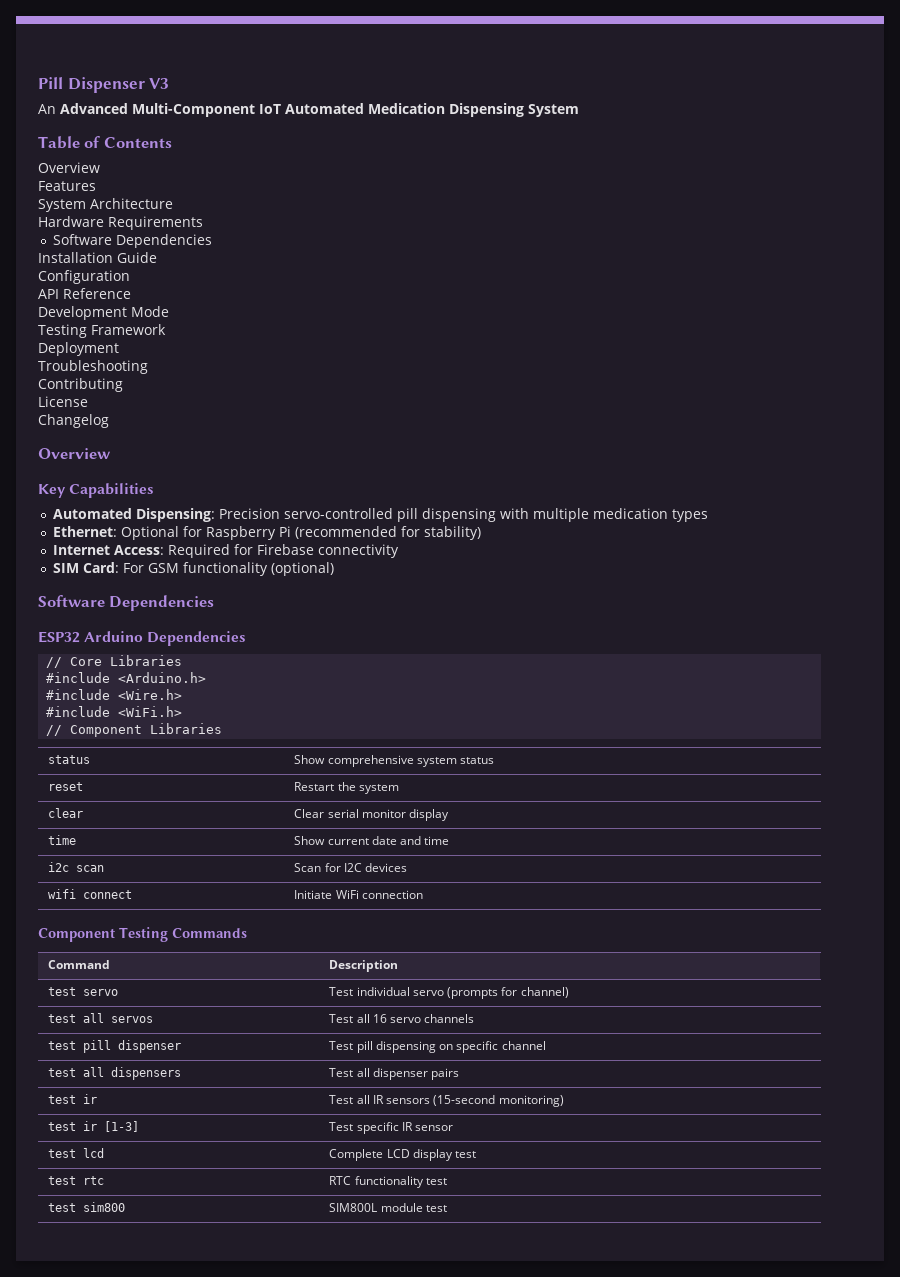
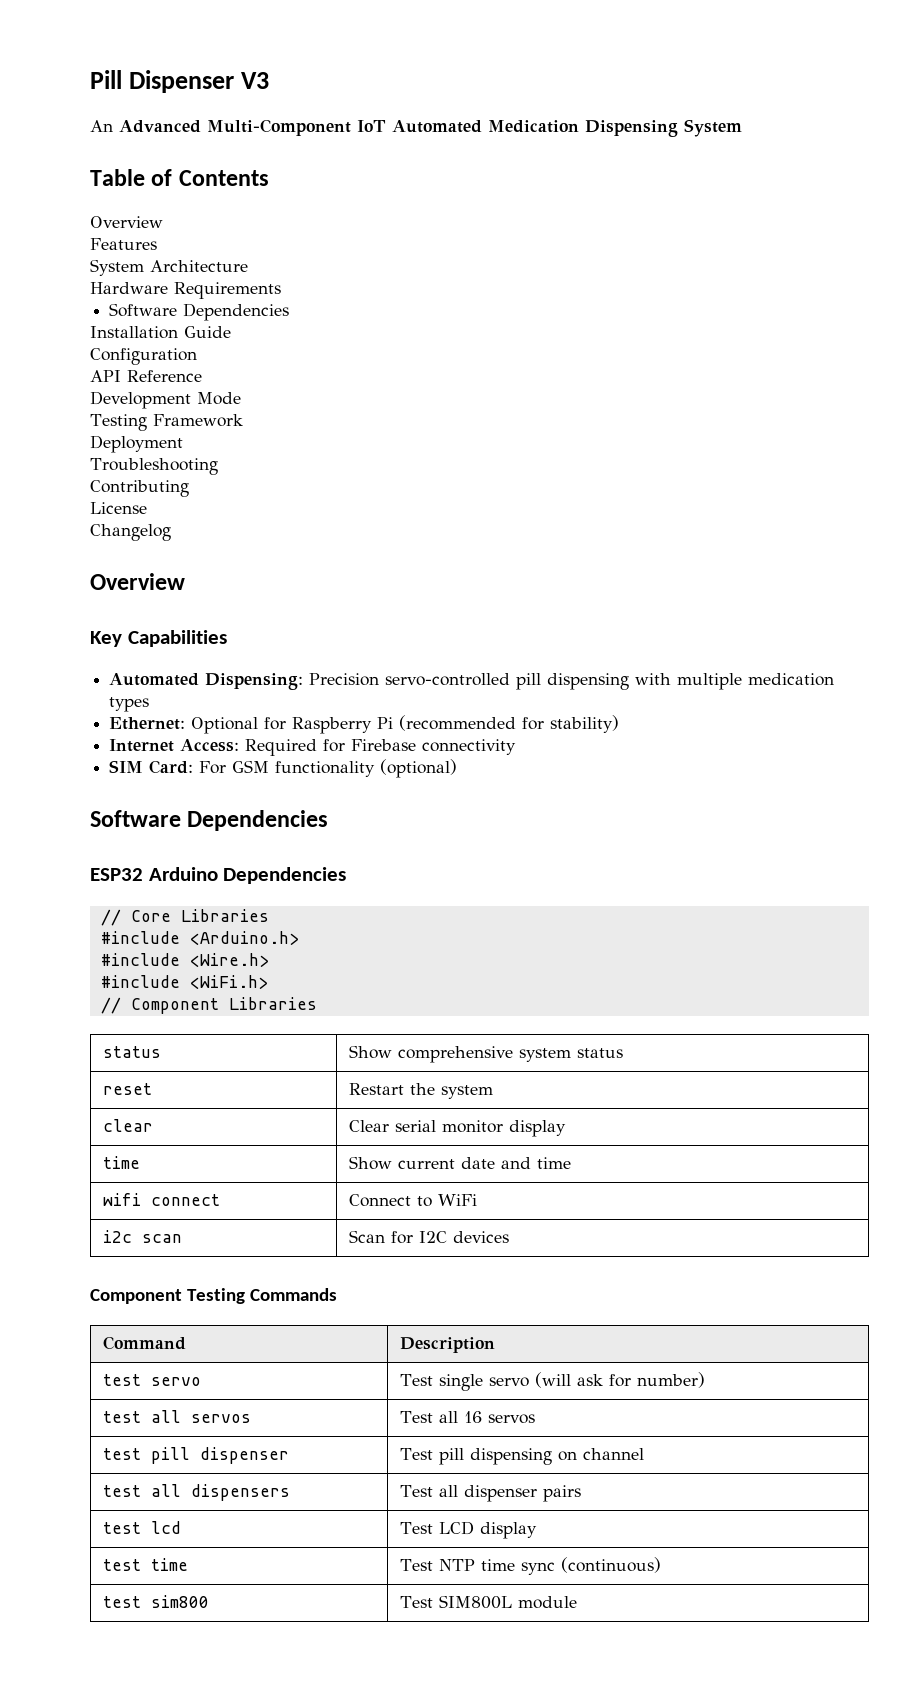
+ wifi connect | Connect to WiFi
- wifi connect | Initiate WiFi connection
- test servo | Test individual servo (prompts for channel)
+ test servo | Test single servo (will ask for number)
- test all servos | Test all 16 servo channels
+ test all servos | Test all 16 servos
- test pill dispenser | Test pill dispensing on specific channel
+ test pill dispenser | Test pill dispensing on channel
- test ir | Test all IR sensors (15-second monitoring)
- test ir [1-3] | Test specific IR sensor
- test lcd | Complete LCD display test
- test rtc | RTC functionality test
+ test lcd | Test LCD display
+ test time | Test NTP time sync (continuous)
- test sim800 | SIM800L module test
+ test sim800 | Test SIM800L module

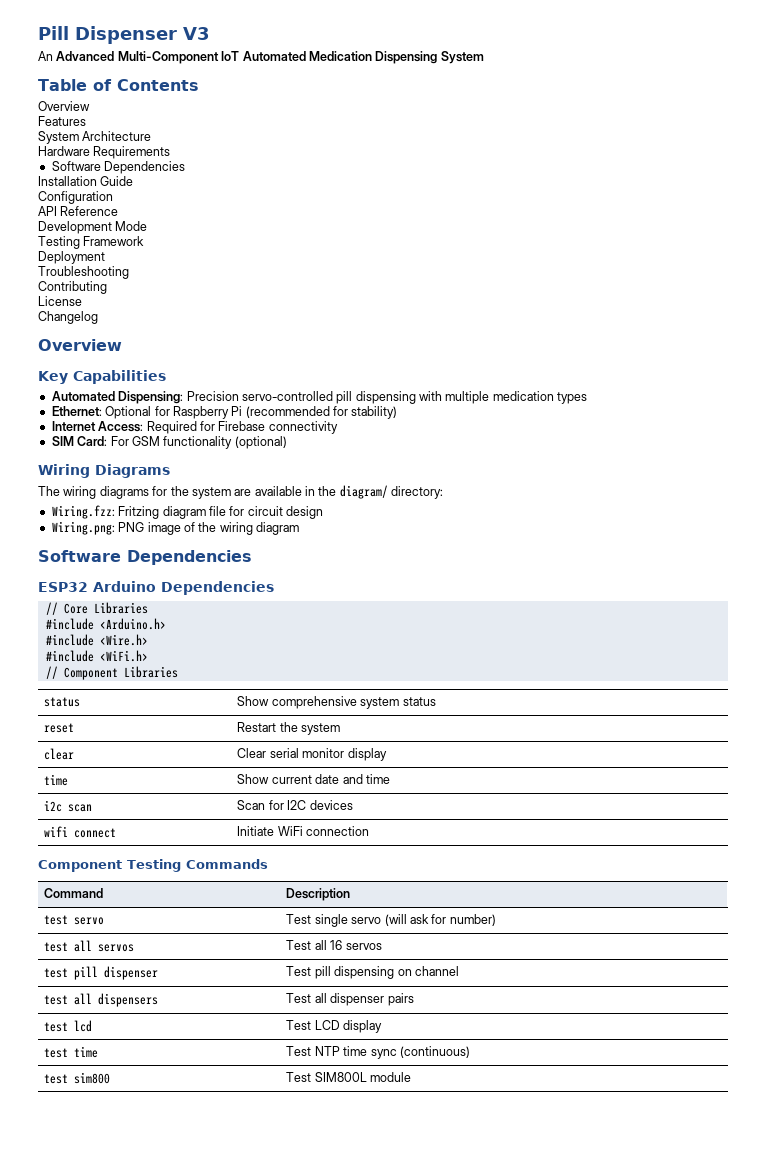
+ Wiring Diagrams
+ The wiring diagrams for the system are available in the diagram/ directory:
+ Wiring.fzz: Fritzing diagram file for circuit design
+ Wiring.png: PNG image of the wiring diagram
- wifi connect | Connect to WiFi
+ wifi connect | Initiate WiFi connection

